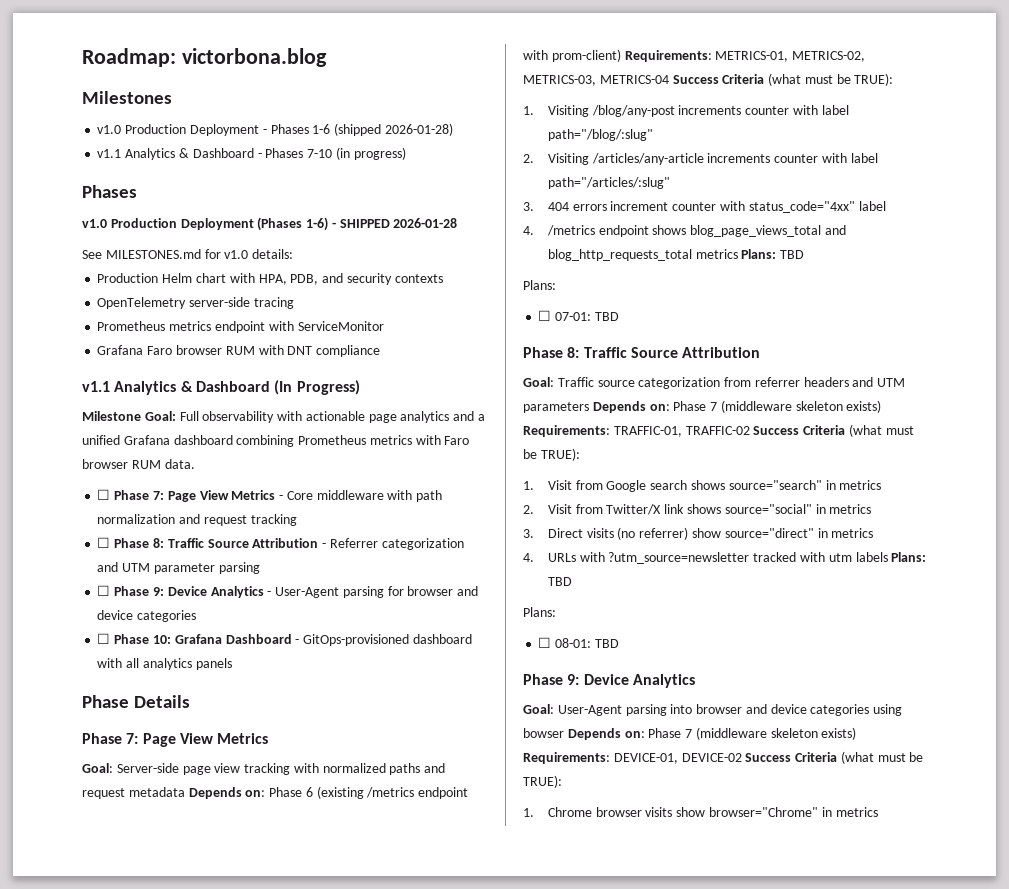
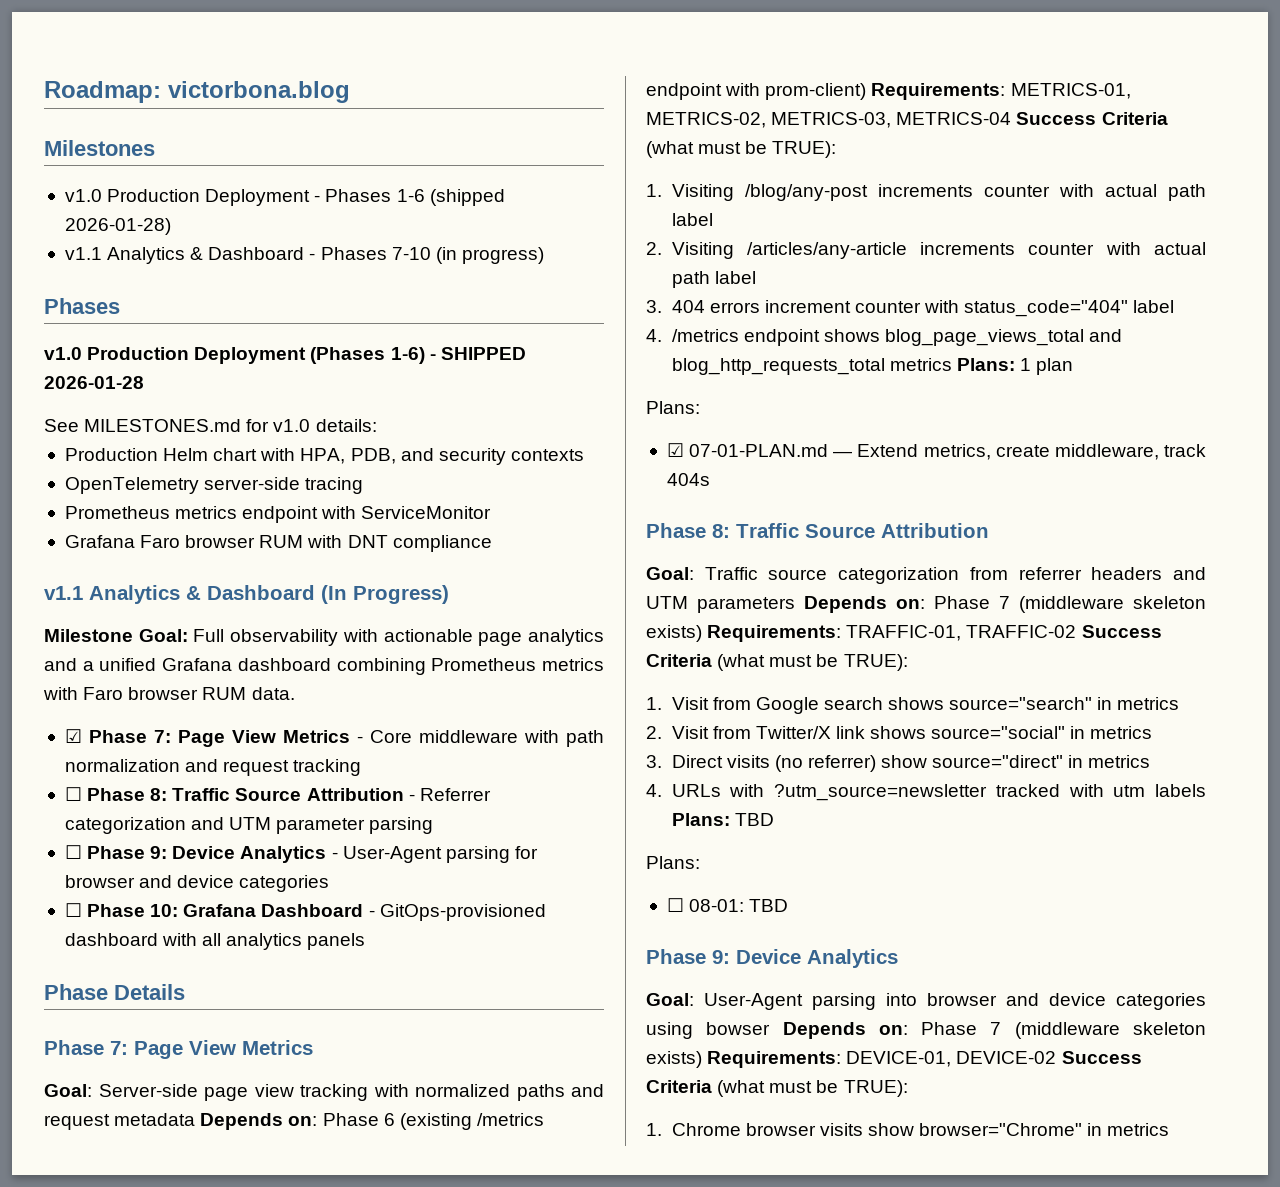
- ☐ Phase 7: Page View Metrics - Core middleware with path normalization and request tracking
+ ☑ Phase 7: Page View Metrics - Core middleware with path normalization and request tracking
- 1. Visiting /blog/any-post increments counter with label path="/blog/:slug"
+ 1. Visiting /blog/any-post increments counter with actual path label
- 2. Visiting /articles/any-article increments counter with label path="/articles/:slug"
+ 2. Visiting /articles/any-article increments counter with actual path label
- 3. 404 errors increment counter with status_code="4xx" label
+ 3. 404 errors increment counter with status_code="404" label
- 4. /metrics endpoint shows blog_page_views_total and blog_http_requests_total metrics Plans: TBD
+ 4. /metrics endpoint shows blog_page_views_total and blog_http_requests_total metrics Plans: 1 plan
  Plans:
- ☐ 07-01: TBD
+ ☑ 07-01-PLAN.md — Extend metrics, create middleware, track 404s

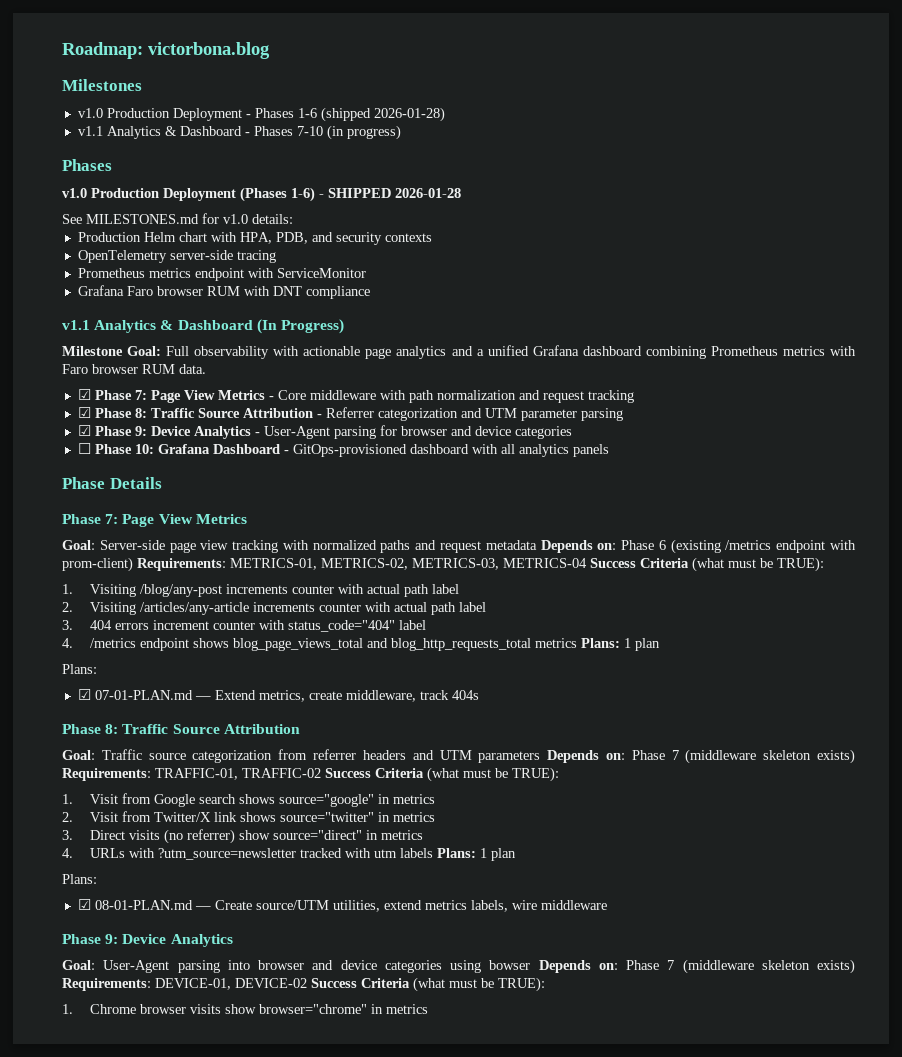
- ☐ Phase 8: Traffic Source Attribution - Referrer categorization and UTM parameter parsing
+ ☑ Phase 8: Traffic Source Attribution - Referrer categorization and UTM parameter parsing
- ☐ Phase 9: Device Analytics - User-Agent parsing for browser and device categories
+ ☑ Phase 9: Device Analytics - User-Agent parsing for browser and device categories
- 1. Visit from Google search shows source="search" in metrics
+ 1. Visit from Google search shows source="google" in metrics
- 2. Visit from Twitter/X link shows source="social" in metrics
+ 2. Visit from Twitter/X link shows source="twitter" in metrics
- 4. URLs with ?utm_source=newsletter tracked with utm labels Plans: TBD
+ 4. URLs with ?utm_source=newsletter tracked with utm labels Plans: 1 plan
  Plans:
- ☐ 08-01: TBD
+ ☑ 08-01-PLAN.md — Create source/UTM utilities, extend metrics labels, wire middleware
- 1. Chrome browser visits show browser="Chrome" in metrics
+ 1. Chrome browser visits show browser="chrome" in metrics

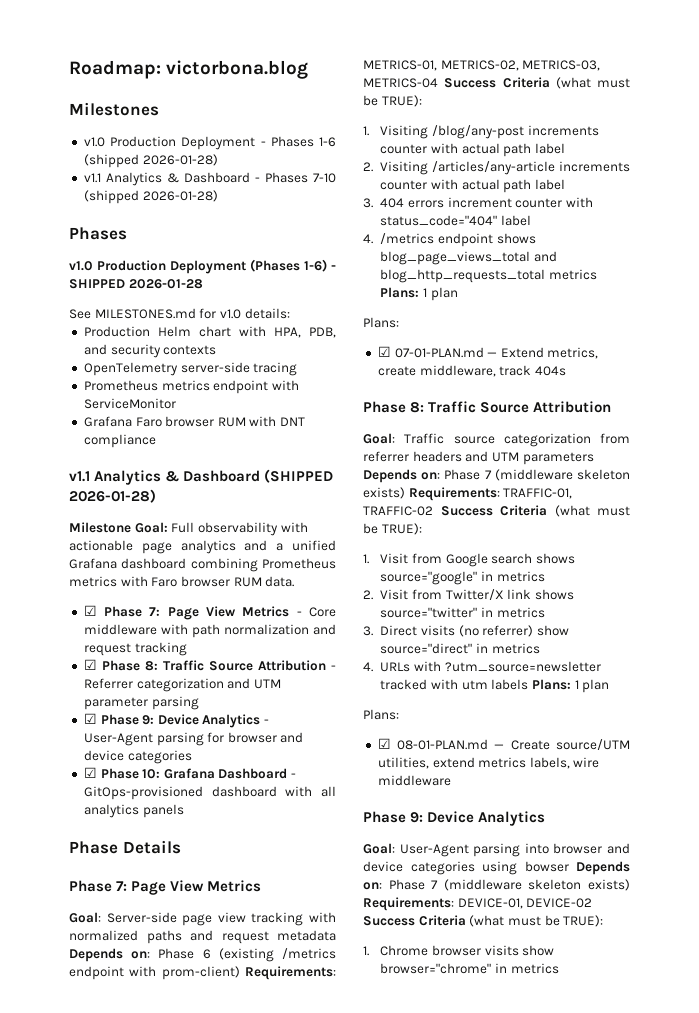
- v1.1 Analytics & Dashboard - Phases 7-10 (in progress)
+ v1.1 Analytics & Dashboard - Phases 7-10 (shipped 2026-01-28)
- v1.1 Analytics & Dashboard (In Progress)
+ v1.1 Analytics & Dashboard (SHIPPED 2026-01-28)
- ☐ Phase 10: Grafana Dashboard - GitOps-provisioned dashboard with all analytics panels
+ ☑ Phase 10: Grafana Dashboard - GitOps-provisioned dashboard with all analytics panels

